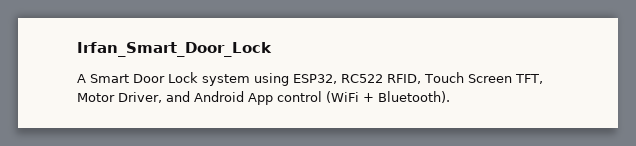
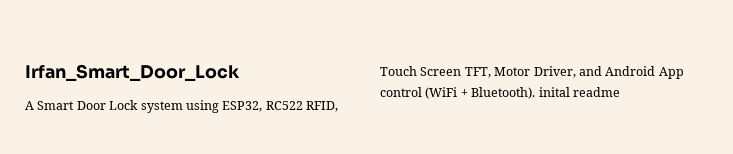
- A Smart Door Lock system using ESP32, RC522 RFID, Touch Screen TFT, Motor Driver, and Android App control (WiFi + Bluetooth).
+ A Smart Door Lock system using ESP32, RC522 RFID, Touch Screen TFT, Motor Driver, and Android App control (WiFi + Bluetooth). inital readme

